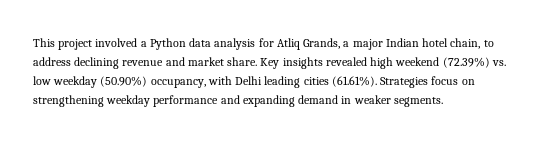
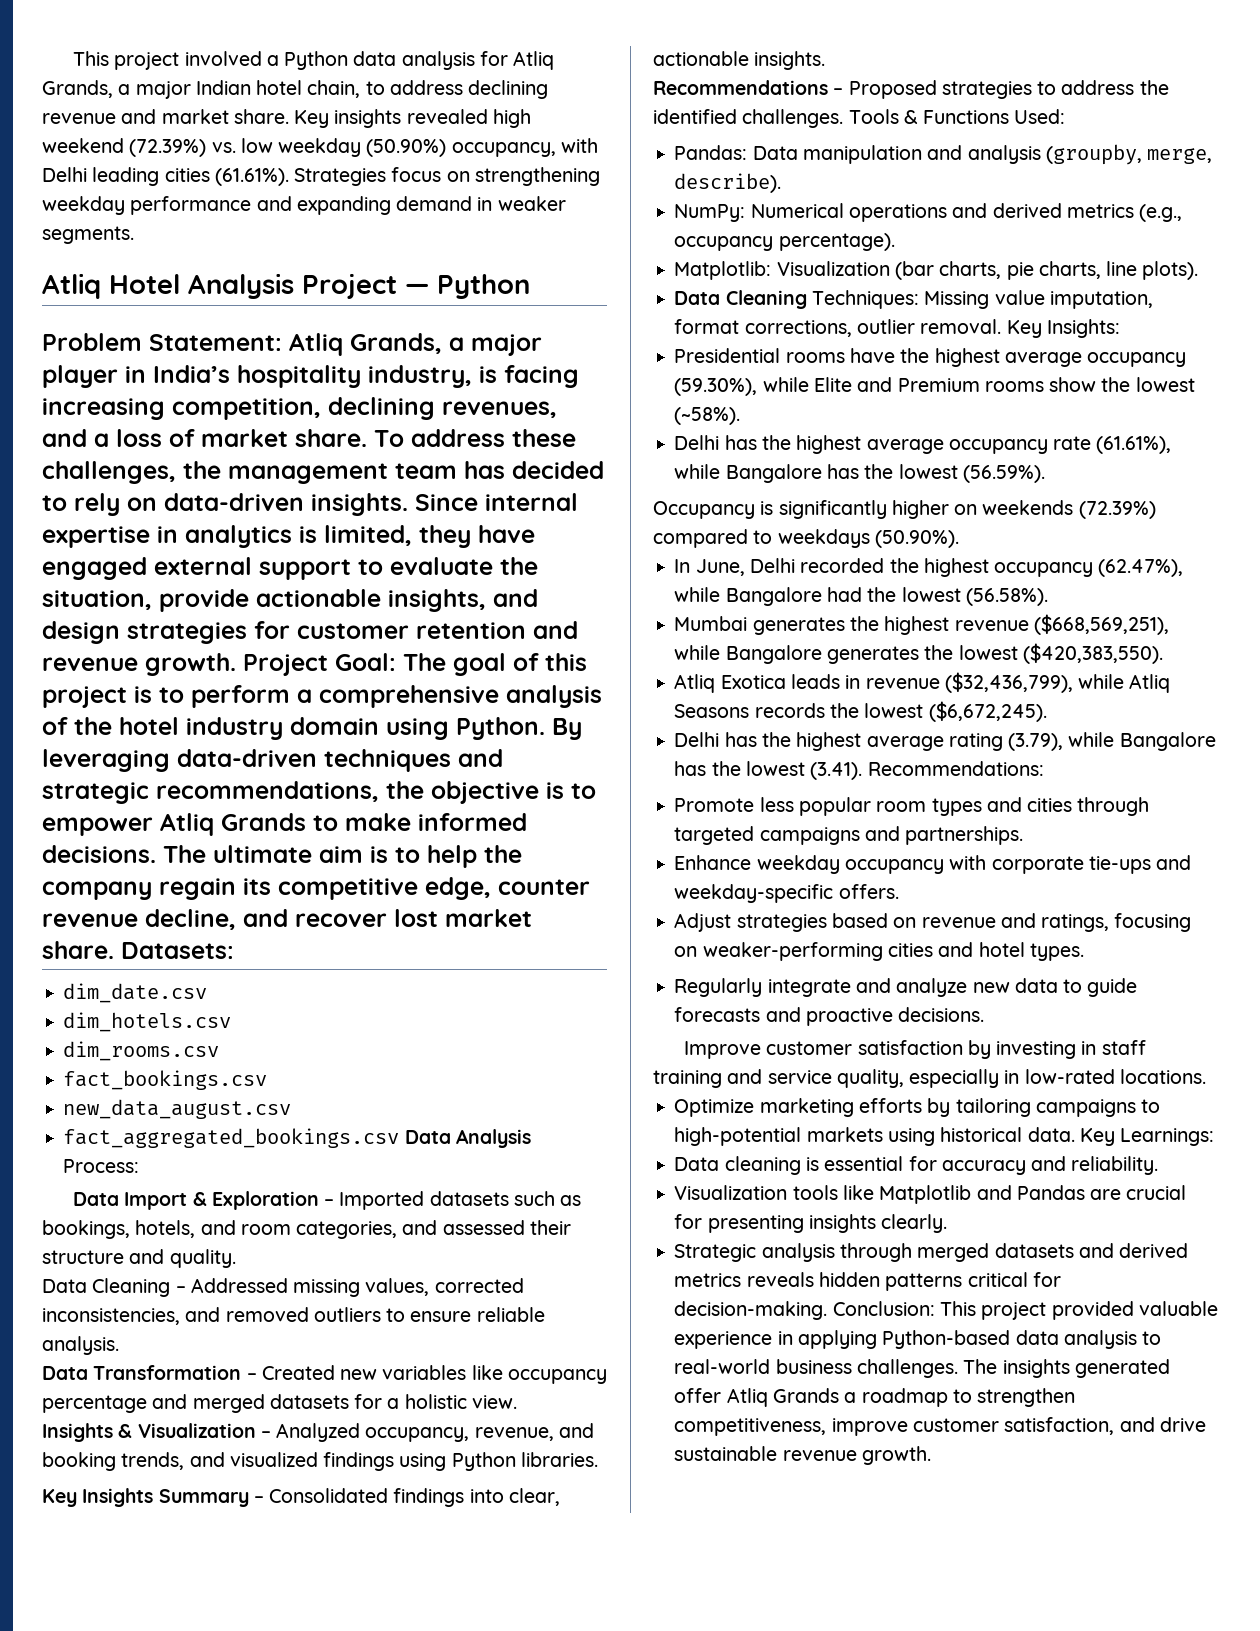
+ Atliq Hotel Analysis Project — Python
+ Problem Statement: Atliq Grands, a major player in India’s hospitality industry, is facing increasing competition, declining revenues, and a loss of market share. To address these challenges, the management team has decided to rely on data-driven insights. Since internal expertise in analytics is limited, they have engaged external support to evaluate the situation, provide actionable insights, and design strategies for customer retention and revenue growth. Project Goal: The goal of this project is to perform a comprehensive analysis of the hotel industry domain using Python. By leveraging data-driven techniques and strategic recommendations, the objective is to empower Atliq Grands to make informed decisions. The ultimate aim is to help the company regain its competitive edge, counter revenue decline, and recover lost market share. Datasets:
+ dim_date.csv
+ dim_hotels.csv
+ dim_rooms.csv
+ fact_bookings.csv
+ new_data_august.csv
+ fact_aggregated_bookings.csv Data Analysis Process:
+ Data Import & Exploration – Imported datasets such as bookings, hotels, and room categories, and assessed their structure and quality.
+ Data Cleaning – Addressed missing values, corrected inconsistencies, and removed outliers to ensure reliable analysis.
+ Data Transformation – Created new variables like occupancy percentage and merged datasets for a holistic view.
+ Insights & Visualization – Analyzed occupancy, revenue, and booking trends, and visualized findings using Python libraries.
+ Key Insights Summary – Consolidated findings into clear, actionable insights.
+ Recommendations – Proposed strategies to address the identified challenges. Tools & Functions Used:
+ Pandas: Data manipulation and analysis (groupby, merge, describe).
+ NumPy: Numerical operations and derived metrics (e.g., occupancy percentage).
+ Matplotlib: Visualization (bar charts, pie charts, line plots).
+ Data Cleaning Techniques: Missing value imputation, format corrections, outlier removal. Key Insights:
+ Presidential rooms have the highest average occupancy (59.30%), while Elite and Premium rooms show the lowest (~58%).
+ Delhi has the highest average occupancy rate (61.61%), while Bangalore has the lowest (56.59%).
+ Occupancy is significantly higher on weekends (72.39%) compared to weekdays (50.90%).
+ In June, Delhi recorded the highest occupancy (62.47%), while Bangalore had the lowest (56.58%).
+ Mumbai generates the highest revenue ($668,569,251), while Bangalore generates the lowest ($420,383,550).
+ Atliq Exotica leads in revenue ($32,436,799), while Atliq Seasons records the lowest ($6,672,245).
+ Delhi has the highest average rating (3.79), while Bangalore has the lowest (3.41). Recommendations:
+ Promote less popular room types and cities through targeted campaigns and partnerships.
+ Enhance weekday occupancy with corporate tie-ups and weekday-specific offers.
+ Adjust strategies based on revenue and ratings, focusing on weaker-performing cities and hotel types.
+ Regularly integrate and analyze new data to guide forecasts and proactive decisions.
+ Improve customer satisfaction by investing in staff training and service quality, especially in low-rated locations.
+ Optimize marketing efforts by tailoring campaigns to high-potential markets using historical data. Key Learnings:
+ Data cleaning is essential for accuracy and reliability.
+ Visualization tools like Matplotlib and Pandas are crucial for presenting insights clearly.
+ Strategic analysis through merged datasets and derived metrics reveals hidden patterns critical for decision-making. Conclusion: This project provided valuable experience in applying Python-based data analysis to real-world business challenges. The insights generated offer Atliq Grands a roadmap to strengthen competitiveness, improve customer satisfaction, and drive sustainable revenue growth.

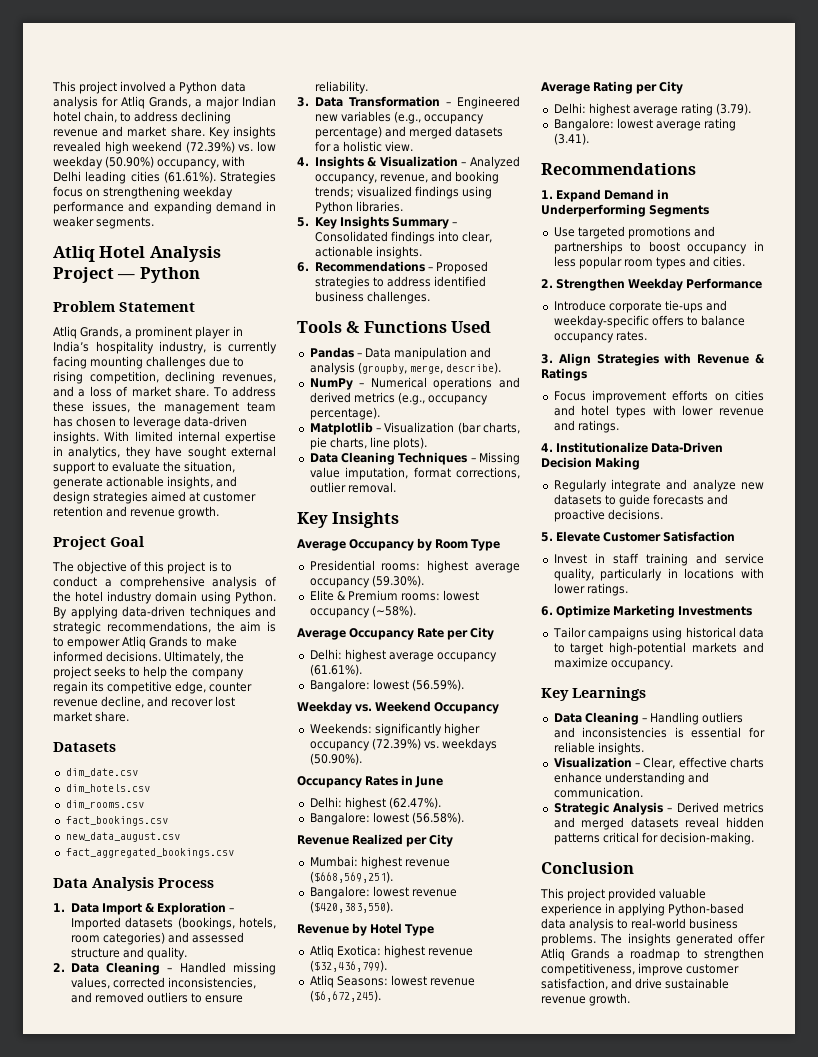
- Problem Statement: Atliq Grands, a major player in India’s hospitality industry, is facing increasing competition, declining revenues, and a loss of market share.
+ Problem Statement
+ Atliq Grands, a prominent player in India’s hospitality industry, is currently facing mounting challenges due to rising competition, declining revenues, and a loss of market share.
- To address these challenges, the management team has decided to rely on data-driven insights. Since internal expertise in analytics is limited, they have engaged external support to evaluate the situation, provide actionable insights, and design strategies for customer retention and revenue growth. Project Goal: The goal of this project is to perform a comprehensive analysis of the hotel industry domain using Python.
+ To address these issues, the management team has chosen to leverage data-driven insights. With limited internal expertise in analytics, they have sought external support to evaluate the situation, generate actionable insights, and design strategies aimed at customer retention and revenue growth.
+ Project Goal
+ The objective of this project is to conduct a comprehensive analysis of the hotel industry domain using Python.
- By leveraging data-driven techniques and strategic recommendations, the objective is to empower Atliq Grands to make informed decisions.
+ By applying data-driven techniques and strategic recommendations, the aim is to empower Atliq Grands to make informed decisions.
- The ultimate aim is to help the company regain its competitive edge, counter revenue decline, and recover lost market share. Datasets:
+ Ultimately, the project seeks to help the company regain its competitive edge, counter revenue decline, and recover lost market share.
+ Datasets
- fact_aggregated_bookings.csv Data Analysis Process:
- Data Import & Exploration – Imported datasets such as bookings, hotels, and room categories, and assessed their structure and quality.
+ fact_aggregated_bookings.csv
+ Data Analysis Process
+ 1. Data Import & Exploration – Imported datasets (bookings, hotels, room categories) and assessed structure and quality.
- Data Cleaning – Addressed missing values, corrected inconsistencies, and removed outliers to ensure reliable analysis.
- Data Transformation – Created new variables like occupancy percentage and merged datasets for a holistic view.
+ 2. Data Cleaning – Handled missing values, corrected inconsistencies, and removed outliers to ensure reliability.
+ 3. Data Transformation – Engineered new variables (e.g., occupancy percentage) and merged datasets for a holistic view.
- Insights & Visualization – Analyzed occupancy, revenue, and booking trends, and visualized findings using Python libraries.
+ 4. Insights & Visualization – Analyzed occupancy, revenue, and booking trends; visualized findings using Python libraries.
- Key Insights Summary – Consolidated findings into clear, actionable insights.
+ 5. Key Insights Summary – Consolidated findings into clear, actionable insights.
- Recommendations – Proposed strategies to address the identified challenges. Tools & Functions Used:
- Pandas: Data manipulation and analysis (groupby, merge, describe).
+ 6. Recommendations – Proposed strategies to address identified business challenges.
+ Tools & Functions Used
+ Pandas – Data manipulation and analysis (groupby, merge, describe).
- NumPy: Numerical operations and derived metrics (e.g., occupancy percentage).
+ NumPy – Numerical operations and derived metrics (e.g., occupancy percentage).
- Matplotlib: Visualization (bar charts, pie charts, line plots).
+ Matplotlib – Visualization (bar charts, pie charts, line plots).
- Data Cleaning Techniques: Missing value imputation, format corrections, outlier removal. Key Insights:
- Presidential rooms have the highest average occupancy (59.30%), while Elite and Premium rooms show the lowest (~58%).
- Delhi has the highest average occupancy rate (61.61%), while Bangalore has the lowest (56.59%).
+ Data Cleaning Techniques – Missing value imputation, format corrections, outlier removal.
+ Key Insights
+ Average Occupancy by Room Type
+ Presidential rooms: highest average occupancy (59.30%).
+ Elite & Premium rooms: lowest occupancy (~58%).
+ Average Occupancy Rate per City
+ Delhi: highest average occupancy (61.61%).
+ Bangalore: lowest (56.59%).
- Occupancy is significantly higher on weekends (72.39%) compared to weekdays (50.90%).
- In June, Delhi recorded the highest occupancy (62.47%), while Bangalore had the lowest (56.58%).
- Mumbai generates the highest revenue ($668,569,251), while Bangalore generates the lowest ($420,383,550).
- Atliq Exotica leads in revenue ($32,436,799), while Atliq Seasons records the lowest ($6,672,245).
- Delhi has the highest average rating (3.79), while Bangalore has the lowest (3.41). Recommendations:
- Promote less popular room types and cities through targeted campaigns and partnerships.
- Enhance weekday occupancy with corporate tie-ups and weekday-specific offers.
- Adjust strategies based on revenue and ratings, focusing on weaker-performing cities and hotel types.
+ Weekday vs. Weekend Occupancy
+ Weekends: significantly higher occupancy (72.39%) vs. weekdays (50.90%).
+ Occupancy Rates in June
+ Delhi: highest (62.47%).
+ Bangalore: lowest (56.58%).
+ Revenue Realized per City
+ Mumbai: highest revenue ($668,569,251).
+ Bangalore: lowest revenue ($420,383,550).
+ Revenue by Hotel Type
+ Atliq Exotica: highest revenue ($32,436,799).
+ Atliq Seasons: lowest revenue ($6,672,245).
+ Average Rating per City
+ Delhi: highest average rating (3.79).
+ Bangalore: lowest average rating (3.41).
+ Recommendations
+ 1. Expand Demand in Underperforming Segments
+ Use targeted promotions and partnerships to boost occupancy in less popular room types and cities.
+ 2. Strengthen Weekday Performance
+ Introduce corporate tie-ups and weekday-specific offers to balance occupancy rates.
+ 3. Align Strategies with Revenue & Ratings
+ Focus improvement efforts on cities and hotel types with lower revenue and ratings.
+ 4. Institutionalize Data-Driven Decision Making
- Regularly integrate and analyze new data to guide forecasts and proactive decisions.
+ Regularly integrate and analyze new datasets to guide forecasts and proactive decisions.
- Improve customer satisfaction by investing in staff training and service quality, especially in low-rated locations.
- Optimize marketing efforts by tailoring campaigns to high-potential markets using historical data. Key Learnings:
- Data cleaning is essential for accuracy and reliability.
- Visualization tools like Matplotlib and Pandas are crucial for presenting insights clearly.
- Strategic analysis through merged datasets and derived metrics reveals hidden patterns critical for decision-making. Conclusion: This project provided valuable experience in applying Python-based data analysis to real-world business challenges.
+ 5. Elevate Customer Satisfaction
+ Invest in staff training and service quality, particularly in locations with lower ratings.
+ 6. Optimize Marketing Investments
+ Tailor campaigns using historical data to target high-potential markets and maximize occupancy.
+ Key Learnings
+ Data Cleaning – Handling outliers and inconsistencies is essential for reliable insights.
+ Visualization – Clear, effective charts enhance understanding and communication.
+ Strategic Analysis – Derived metrics and merged datasets reveal hidden patterns critical for decision-making.
+ Conclusion
+ This project provided valuable experience in applying Python-based data analysis to real-world business problems.

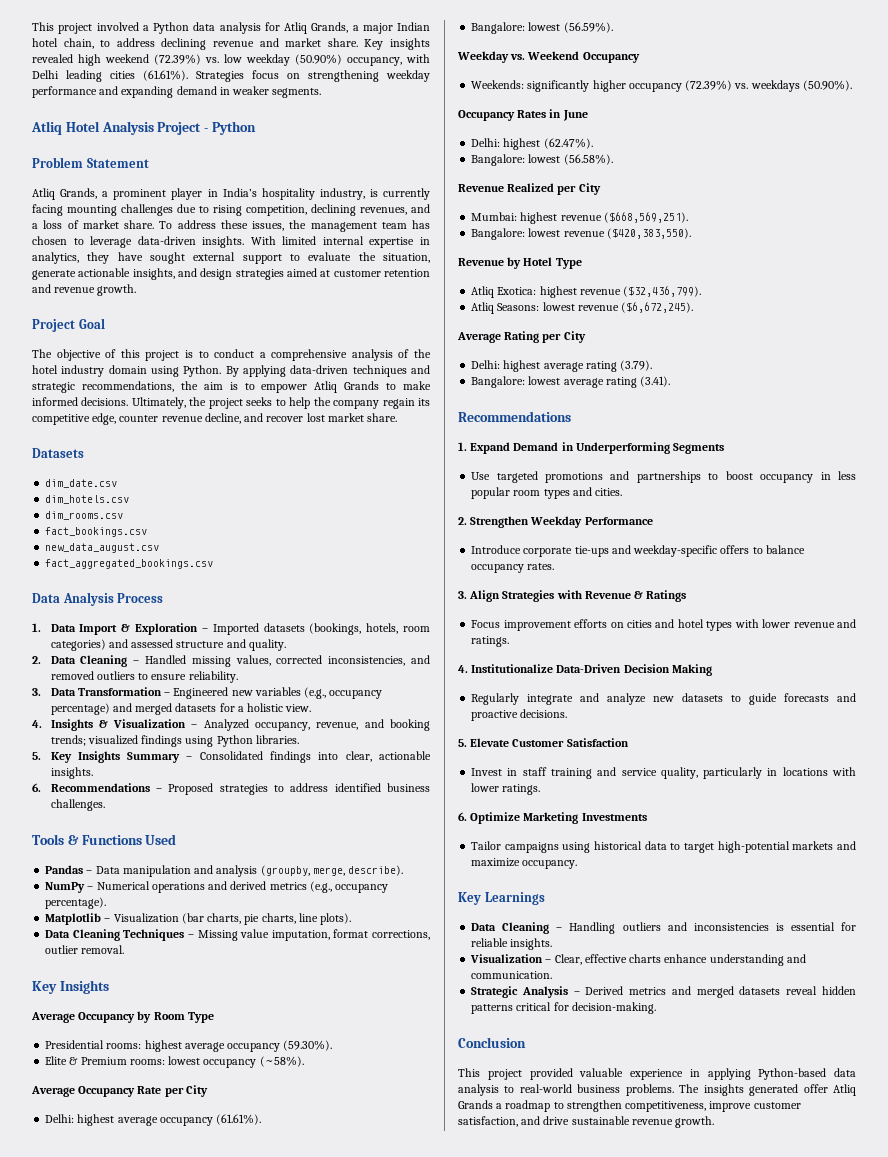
- Atliq Hotel Analysis Project — Python
+ Atliq Hotel Analysis Project - Python

